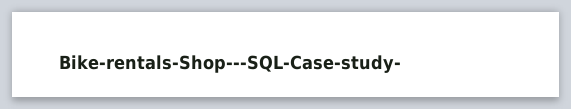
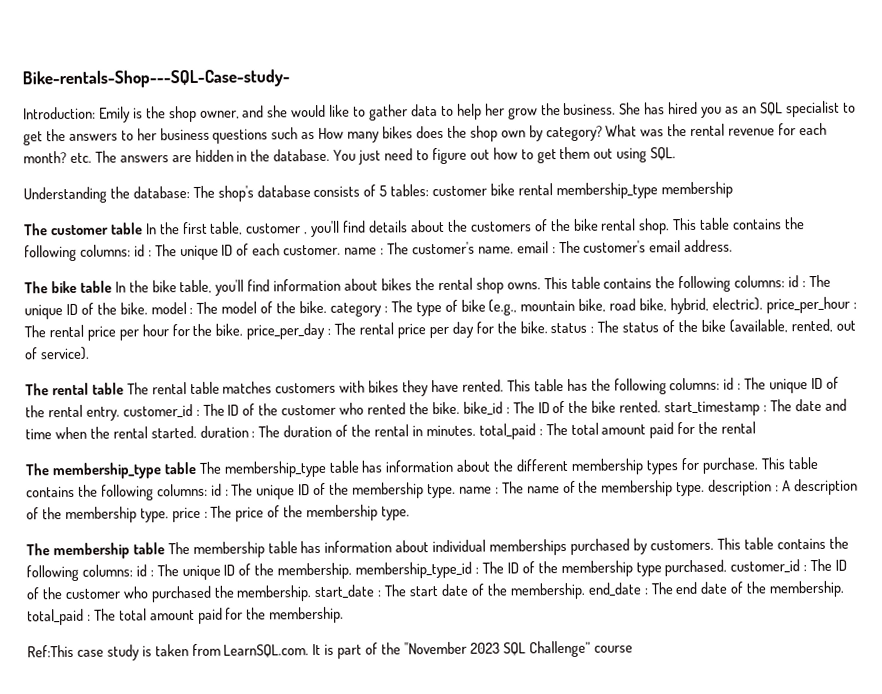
+ Introduction: Emily is the shop owner, and she would like to gather data to help her grow the business. She has hired you as an SQL specialist to get the answers to her business questions such as How many bikes does the shop own by category? What was the rental revenue for each month? etc. The answers are hidden in the database. You just need to figure out how to get them out using SQL.
+ Understanding the database: The shop's database consists of 5 tables: customer bike rental membership_type membership
+ The customer table In the first table, customer , you'll find details about the customers of the bike rental shop. This table contains the following columns: id : The unique ID of each customer. name : The customer's name. email : The customer's email address.
+ The bike table In the bike table, you'll find information about bikes the rental shop owns. This table contains the following columns: id : The unique ID of the bike. model : The model of the bike. category : The type of bike (e.g., mountain bike, road bike, hybrid, electric). price_per_hour : The rental price per hour for the bike. price_per_day : The rental price per day for the bike. status : The status of the bike (available, rented, out of service).
+ The rental table The rental table matches customers with bikes they have rented. This table has the following columns: id : The unique ID of the rental entry. customer_id : The ID of the customer who rented the bike. bike_id : The ID of the bike rented. start_timestamp : The date and time when the rental started. duration : The duration of the rental in minutes. total_paid : The total amount paid for the rental
+ The membership_type table The membership_type table has information about the different membership types for purchase. This table contains the following columns: id : The unique ID of the membership type. name : The name of the membership type. description : A description of the membership type. price : The price of the membership type.
+ The membership table The membership table has information about individual memberships purchased by customers. This table contains the following columns: id : The unique ID of the membership. membership_type_id : The ID of the membership type purchased. customer_id : The ID of the customer who purchased the membership. start_date : The start date of the membership. end_date : The end date of the membership. total_paid : The total amount paid for the membership.
+ Ref:This case study is taken from LearnSQL.com. It is part of the "November 2023 SQL Challenge” course

